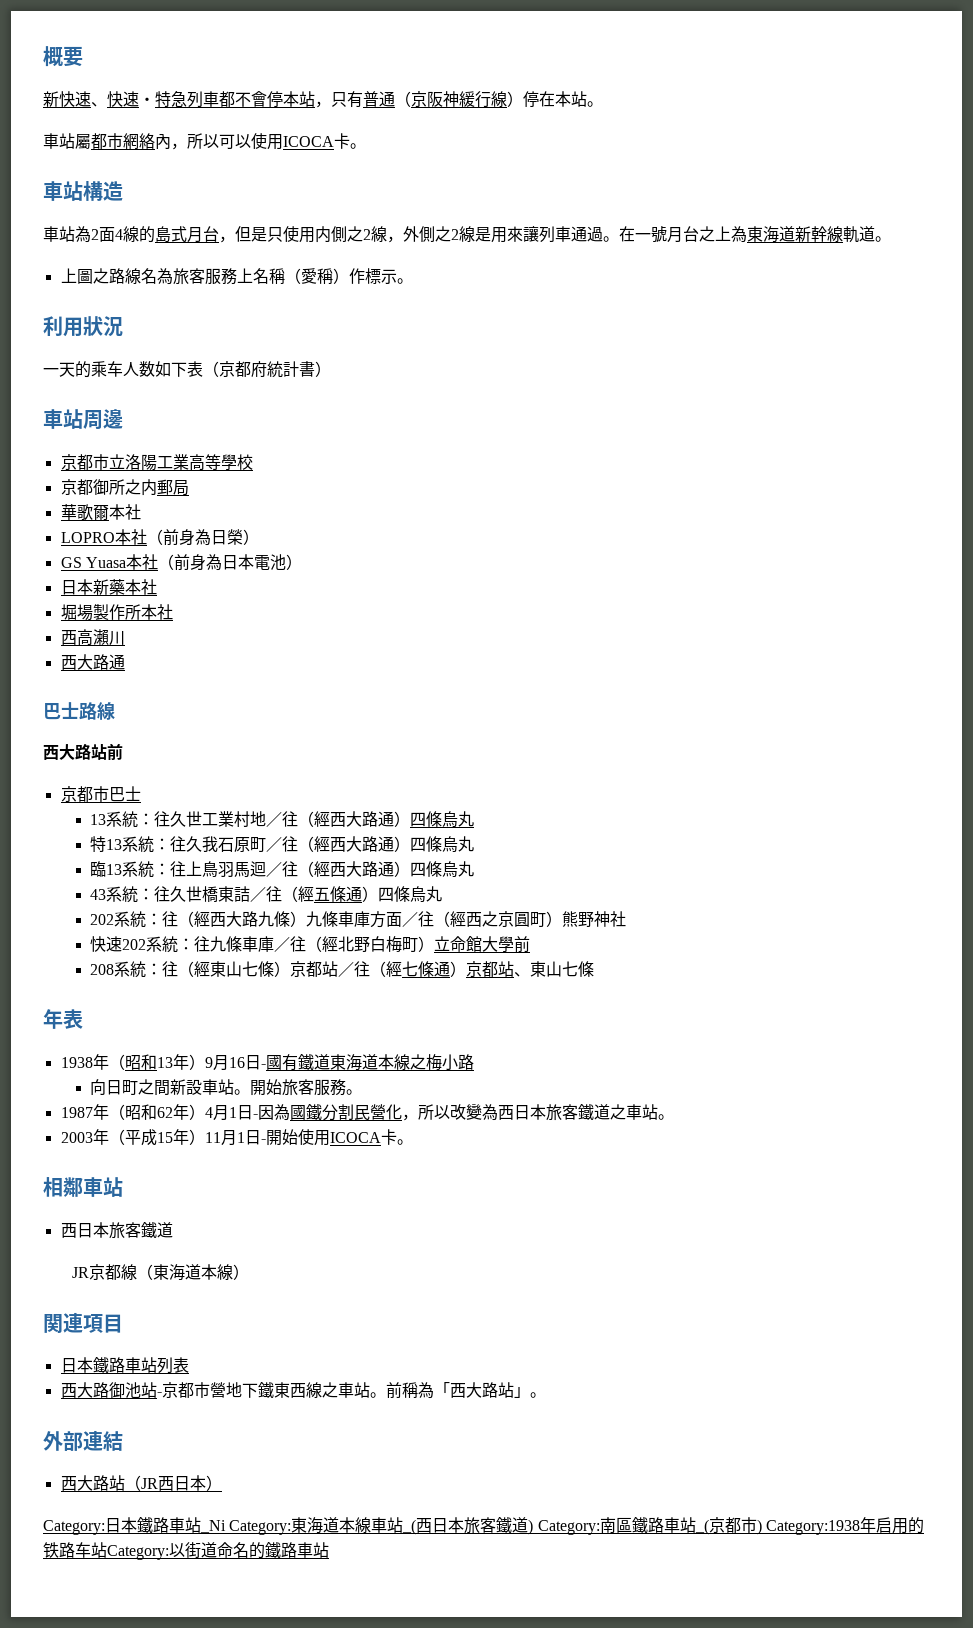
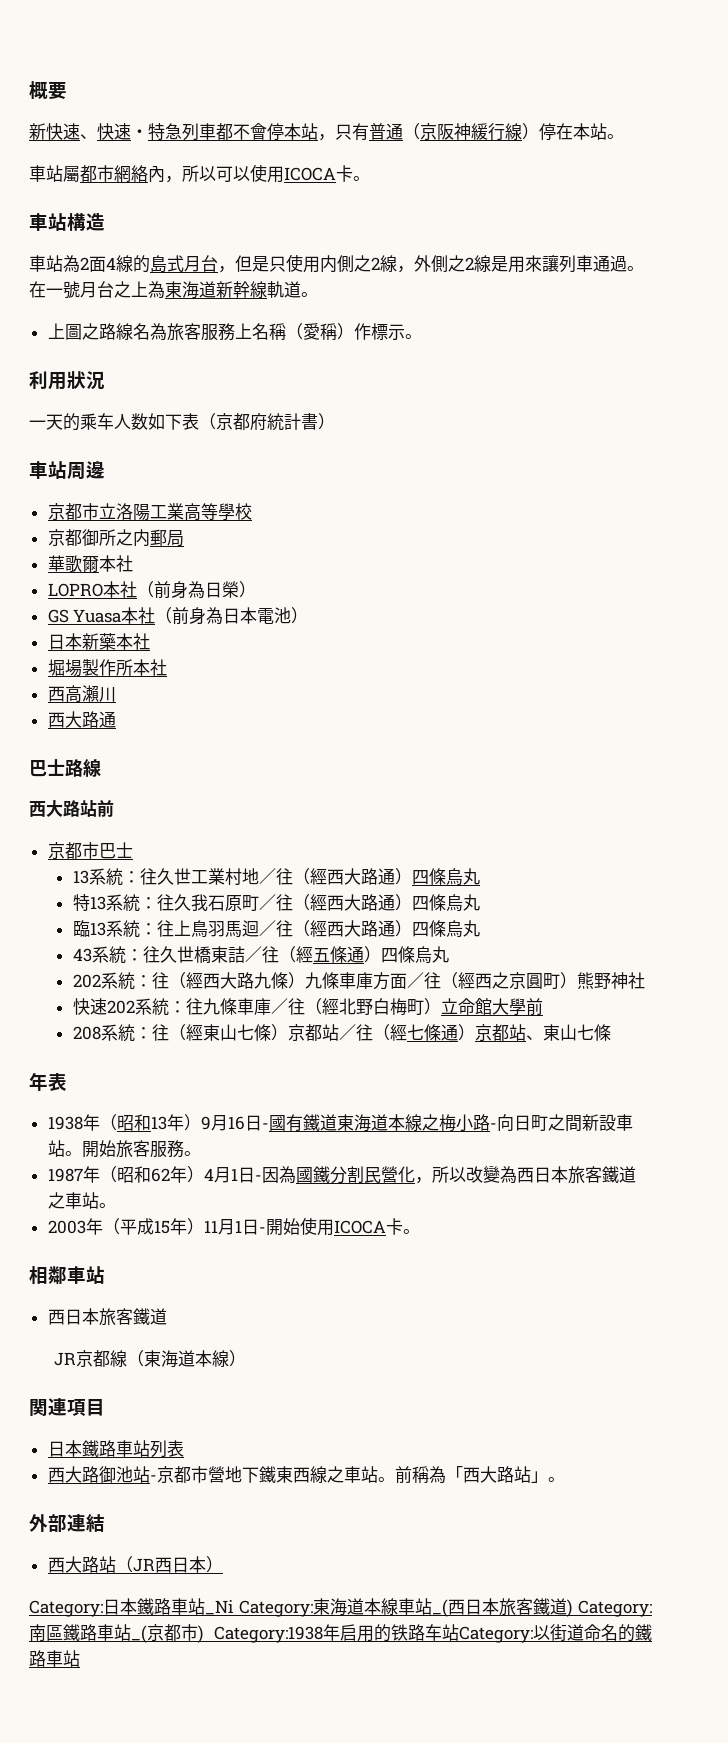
- 1938年（昭和13年）9月16日-國有鐵道東海道本線之梅小路
- 向日町之間新設車站。
+ 1938年（昭和13年）9月16日-國有鐵道東海道本線之梅小路-向日町之間新設車站。

